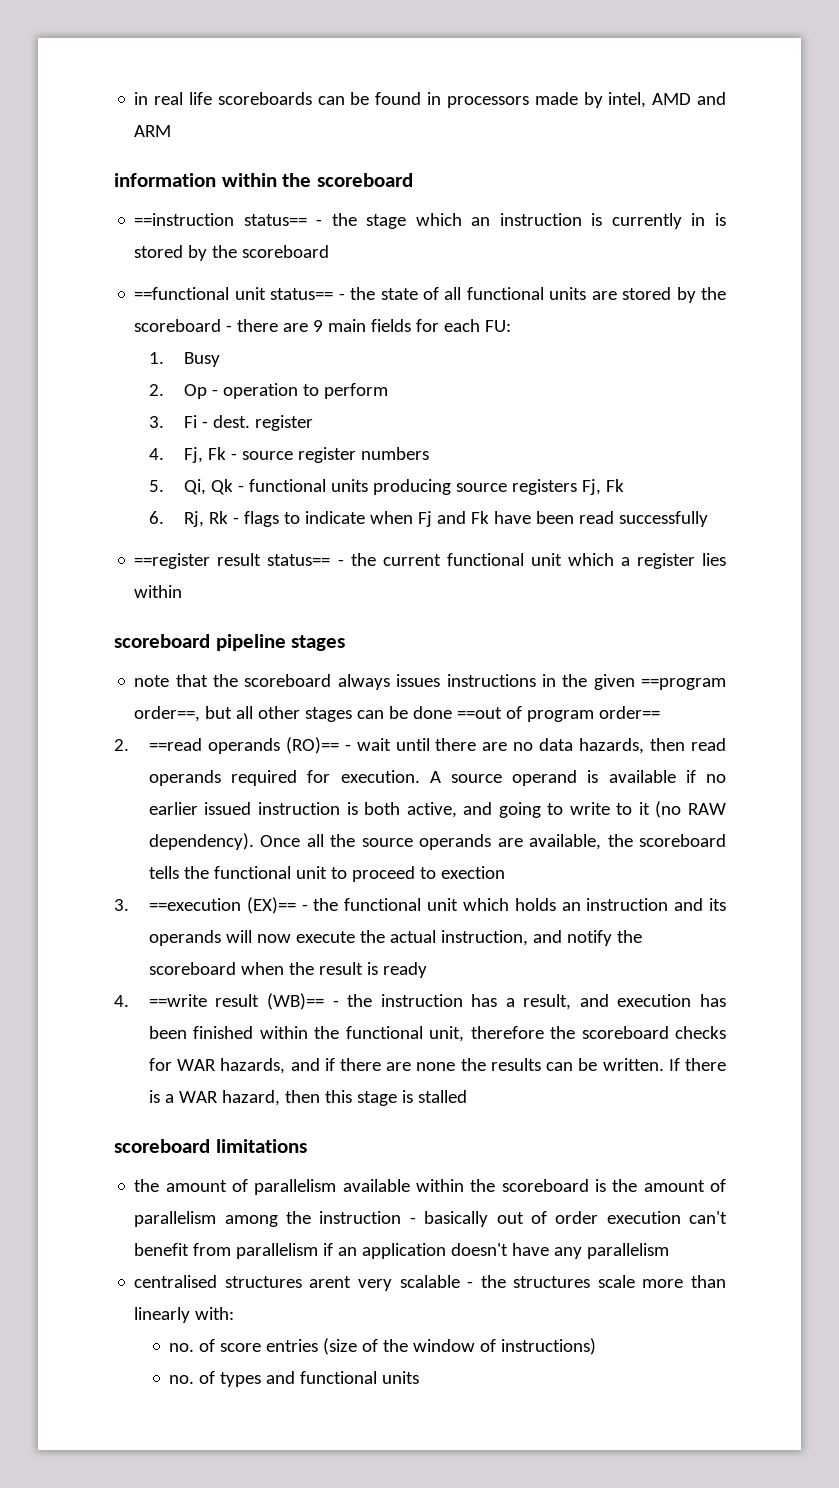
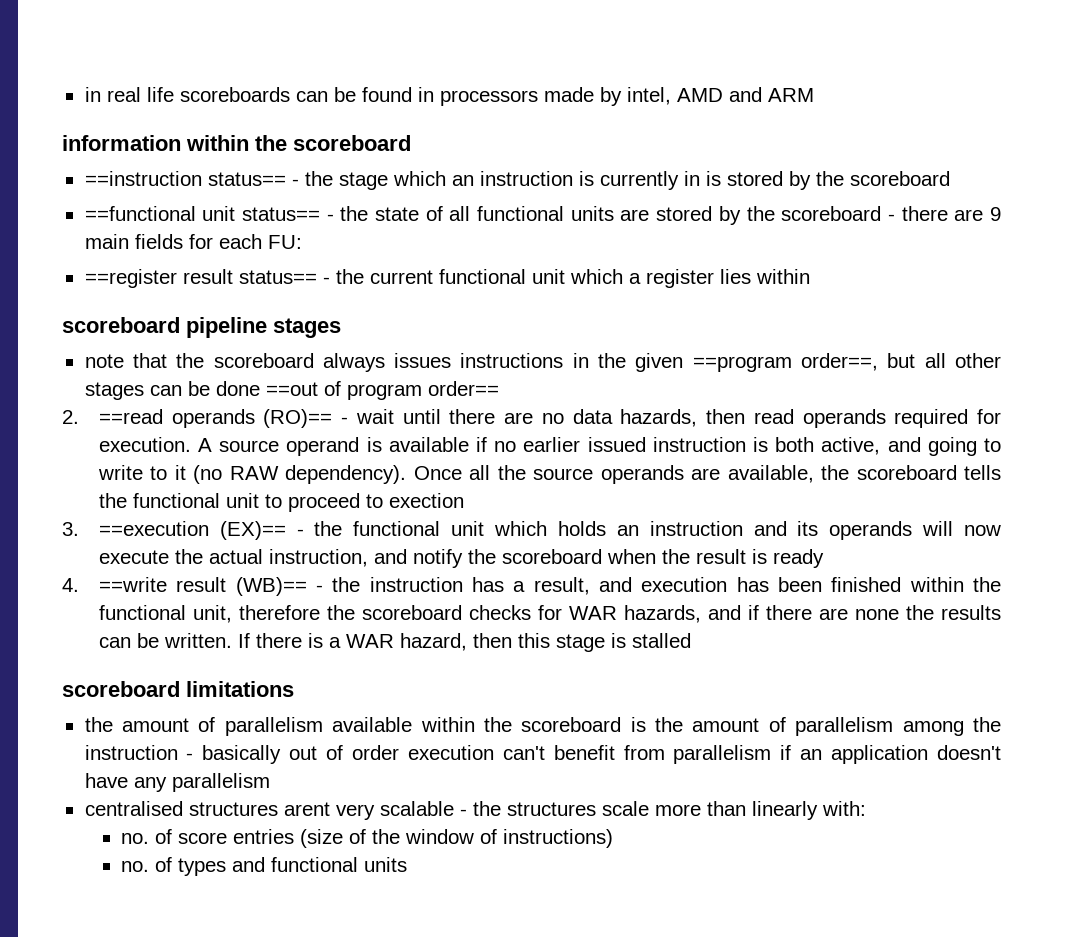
- 1. Busy
- 2. Op - operation to perform
- 3. Fi - dest. register
- 4. Fj, Fk - source register numbers
- 5. Qi, Qk - functional units producing source registers Fj, Fk
- 6. Rj, Rk - flags to indicate when Fj and Fk have been read successfully

